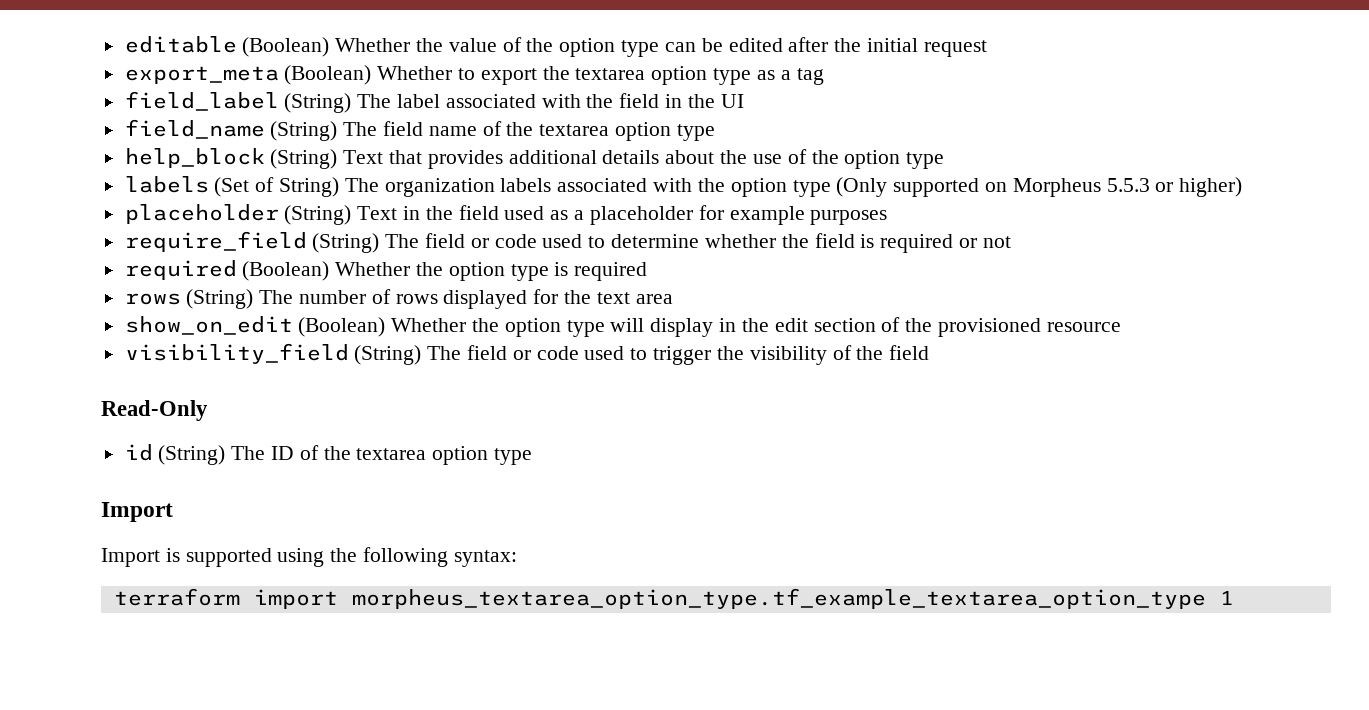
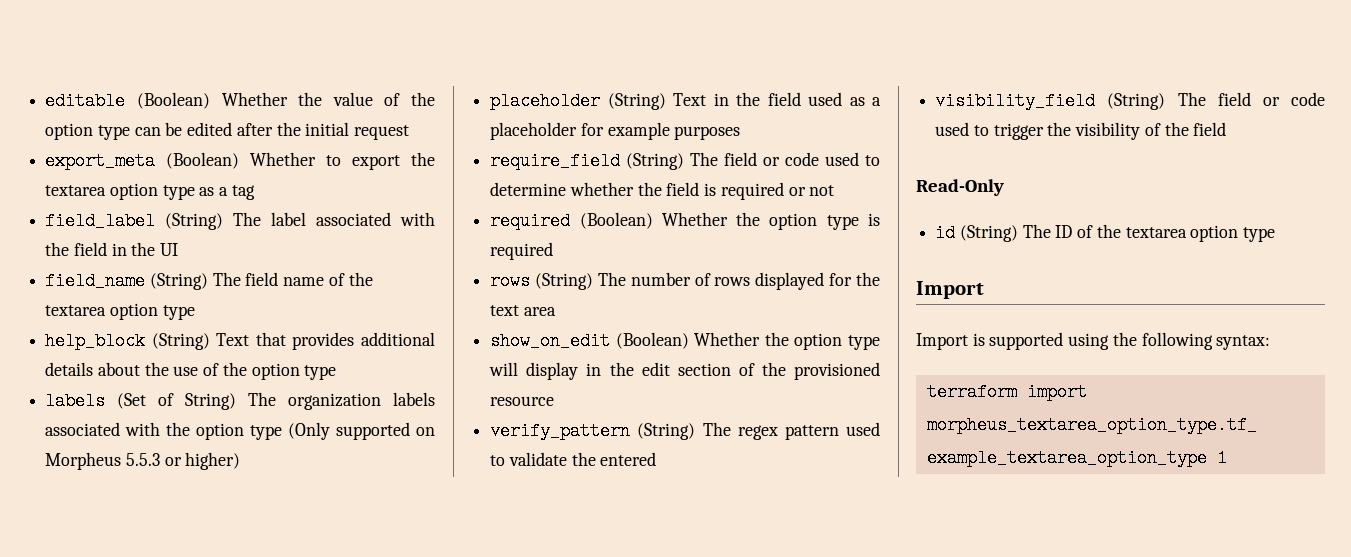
+ verify_pattern (String) The regex pattern used to validate the entered

